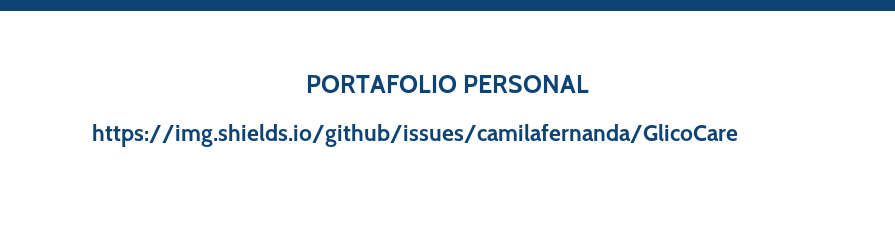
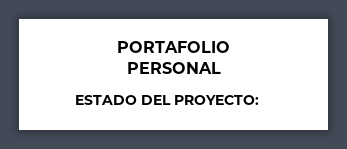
- https://img.shields.io/github/issues/camilafernanda/GlicoCare
+ ESTADO DEL PROYECTO:

